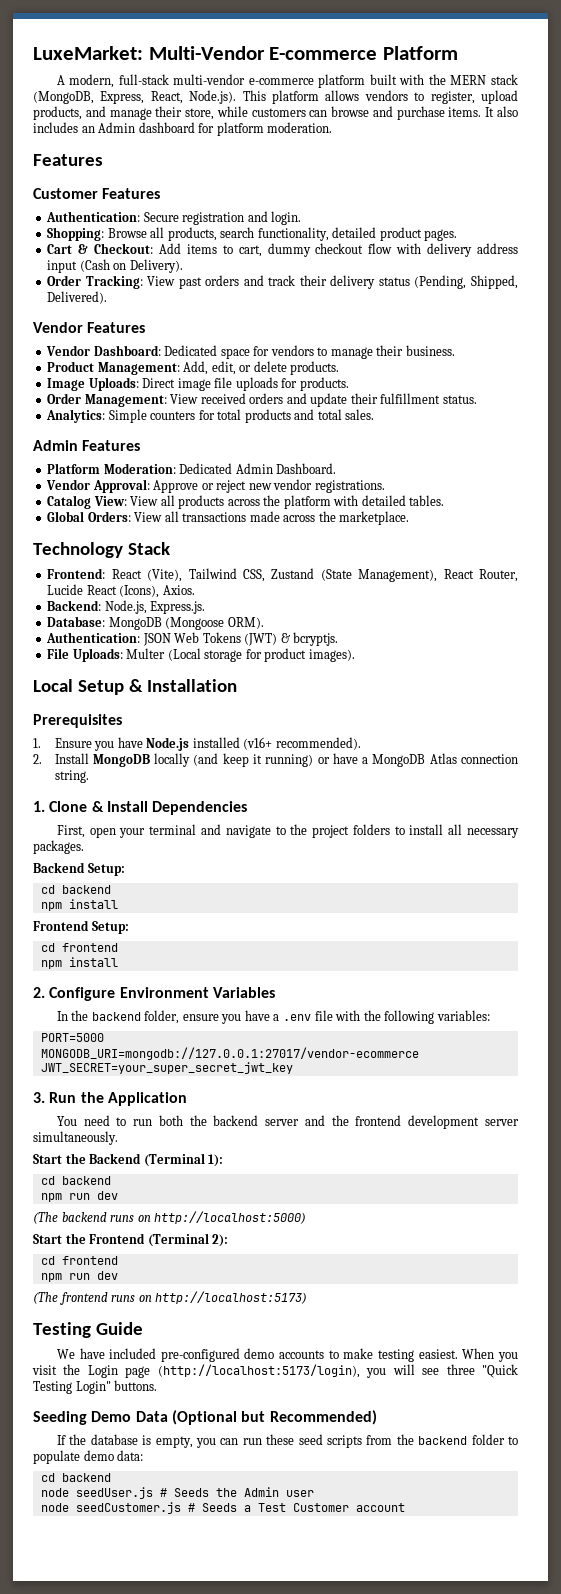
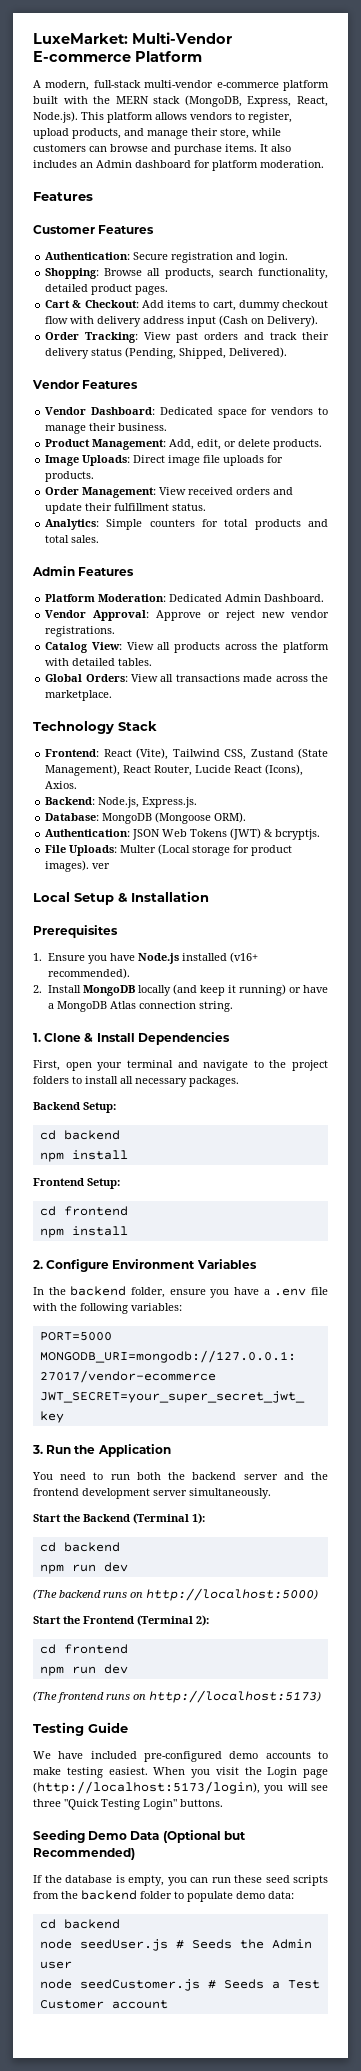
- File Uploads: Multer (Local storage for product images).
+ File Uploads: Multer (Local storage for product images). ver

